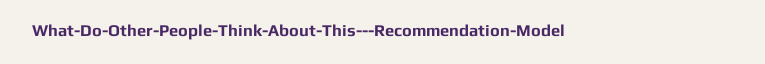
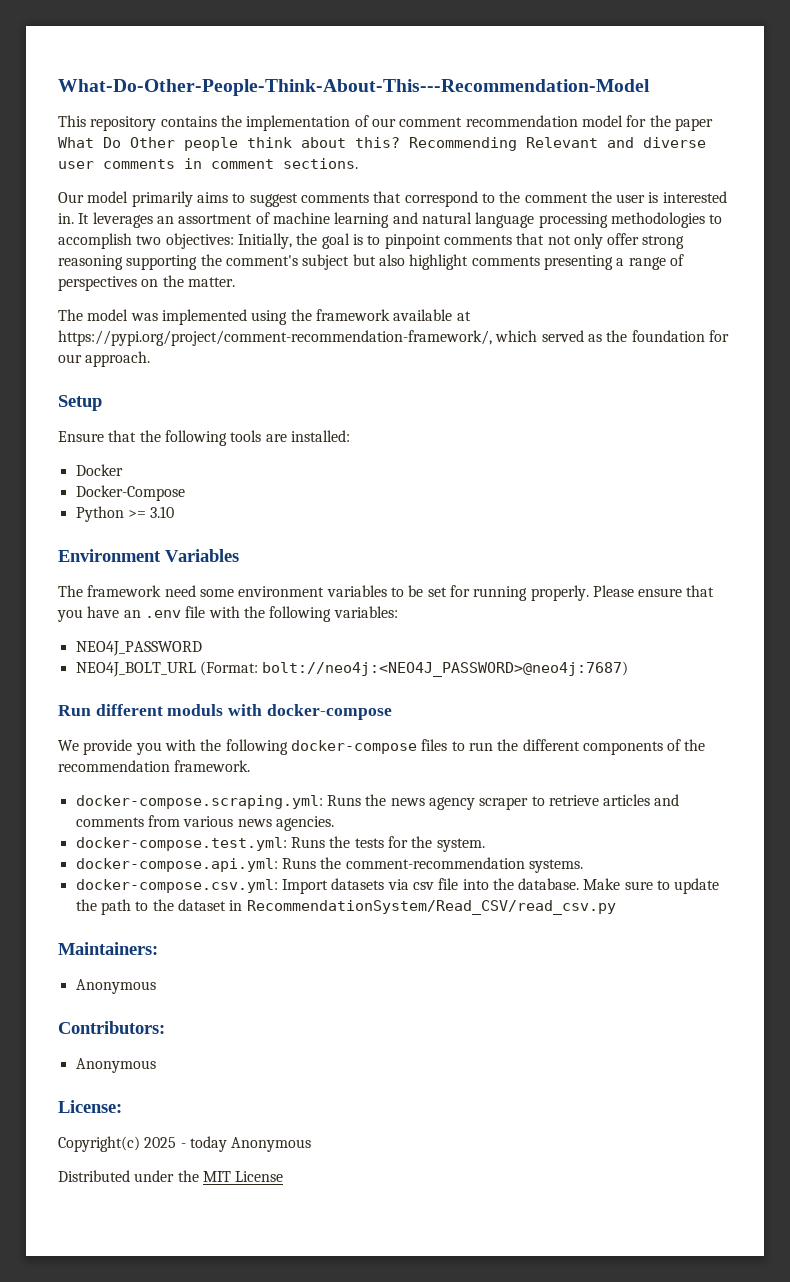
+ This repository contains the implementation of our comment recommendation model for the paper What Do Other people think about this? Recommending Relevant and diverse user comments in comment sections.
+ Our model primarily aims to suggest comments that correspond to the comment the user is interested in. It leverages an assortment of machine learning and natural language processing methodologies to accomplish two objectives: Initially, the goal is to pinpoint comments that not only offer strong reasoning supporting the comment's subject but also highlight comments presenting a range of perspectives on the matter.
+ The model was implemented using the framework available at https://pypi.org/project/comment-recommendation-framework/, which served as the foundation for our approach.
+ Setup
+ Ensure that the following tools are installed:
+ Docker
+ Docker-Compose
+ Python >= 3.10
+ Environment Variables
+ The framework need some environment variables to be set for running properly. Please ensure that you have an .env file with the following variables:
+ NEO4J_PASSWORD
+ NEO4J_BOLT_URL (Format: bolt://neo4j:<NEO4J_PASSWORD>@neo4j:7687)
+ Run different moduls with docker-compose
+ We provide you with the following docker-compose files to run the different components of the recommendation framework.
+ docker-compose.scraping.yml: Runs the news agency scraper to retrieve articles and comments from various news agencies.
+ docker-compose.test.yml: Runs the tests for the system.
+ docker-compose.api.yml: Runs the comment-recommendation systems.
+ docker-compose.csv.yml: Import datasets via csv file into the database. Make sure to update the path to the dataset in RecommendationSystem/Read_CSV/read_csv.py
+ Maintainers:
+ Anonymous
+ Contributors:
+ Anonymous
+ License:
+ Copyright(c) 2025 - today Anonymous
+ Distributed under the MIT License

